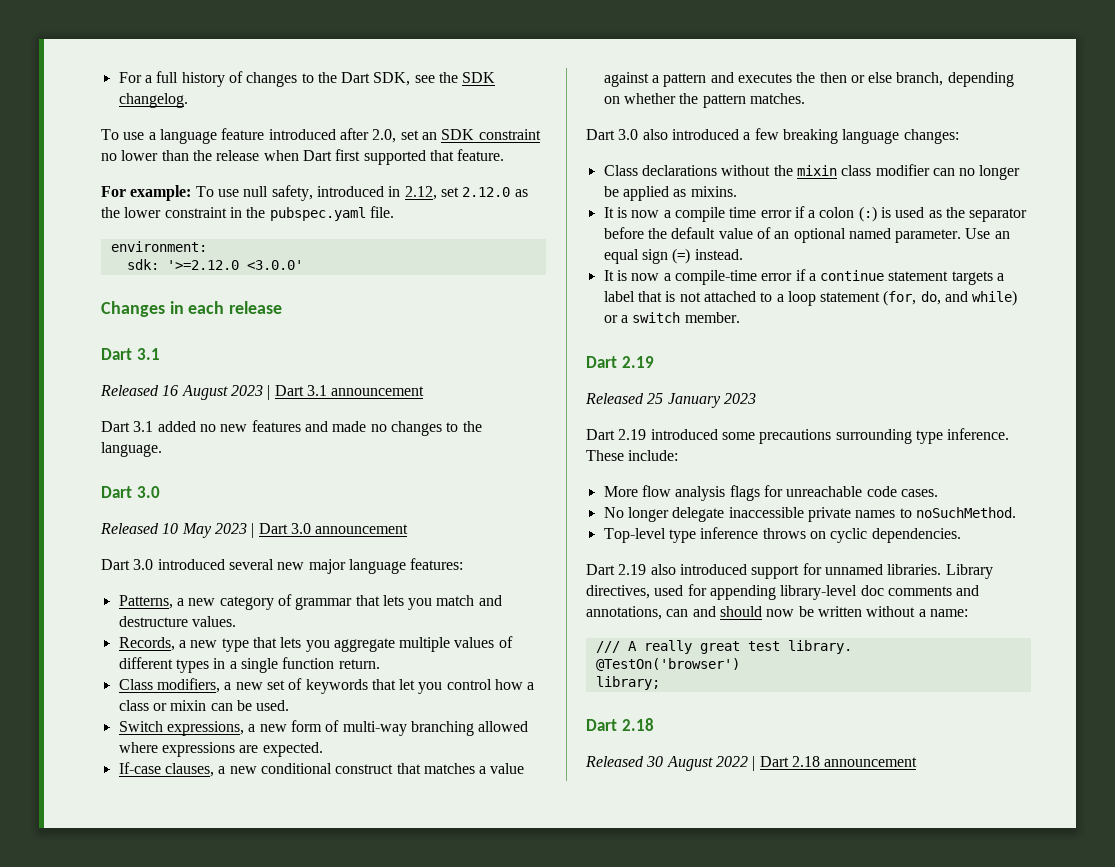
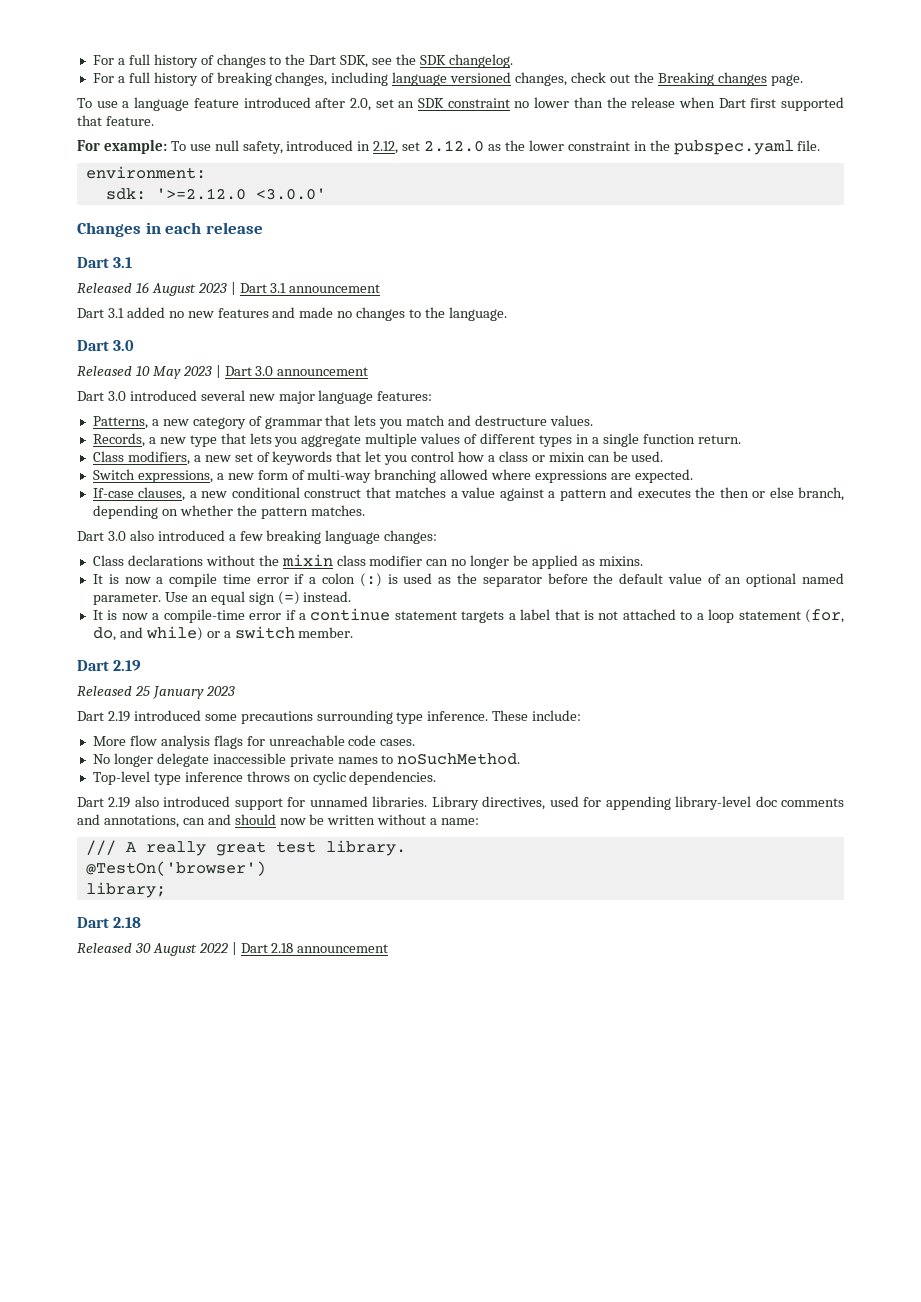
+ For a full history of breaking changes, including language versioned changes, check out the Breaking changes page.

